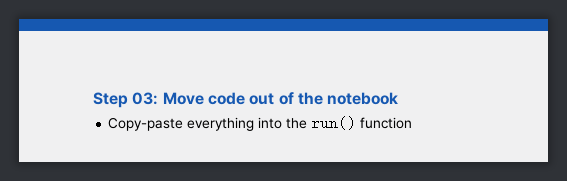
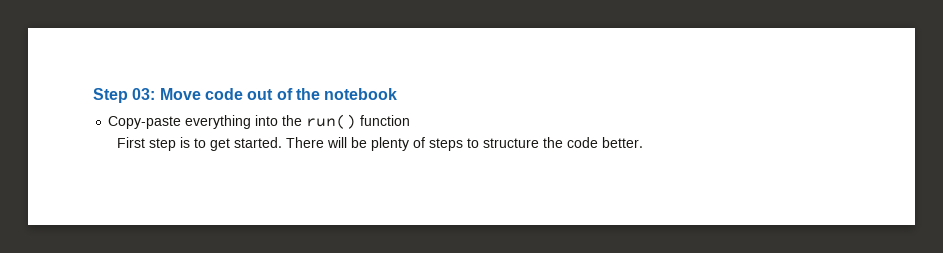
+ First step is to get started. There will be plenty of steps to structure the code better.

